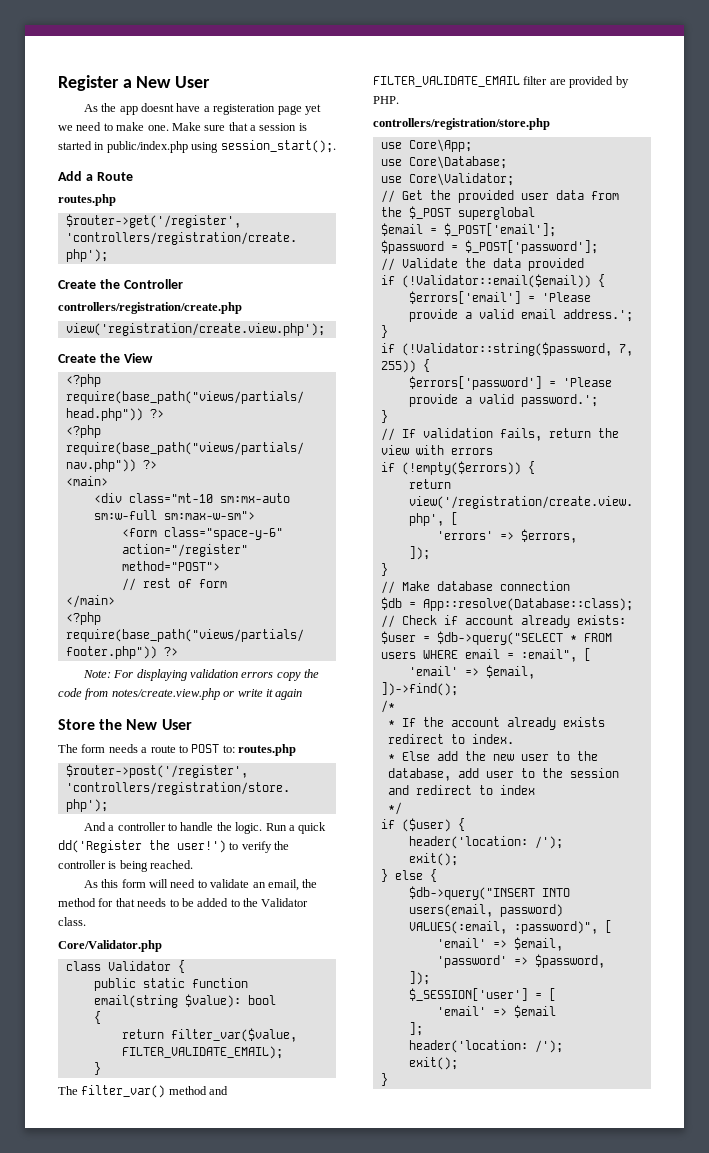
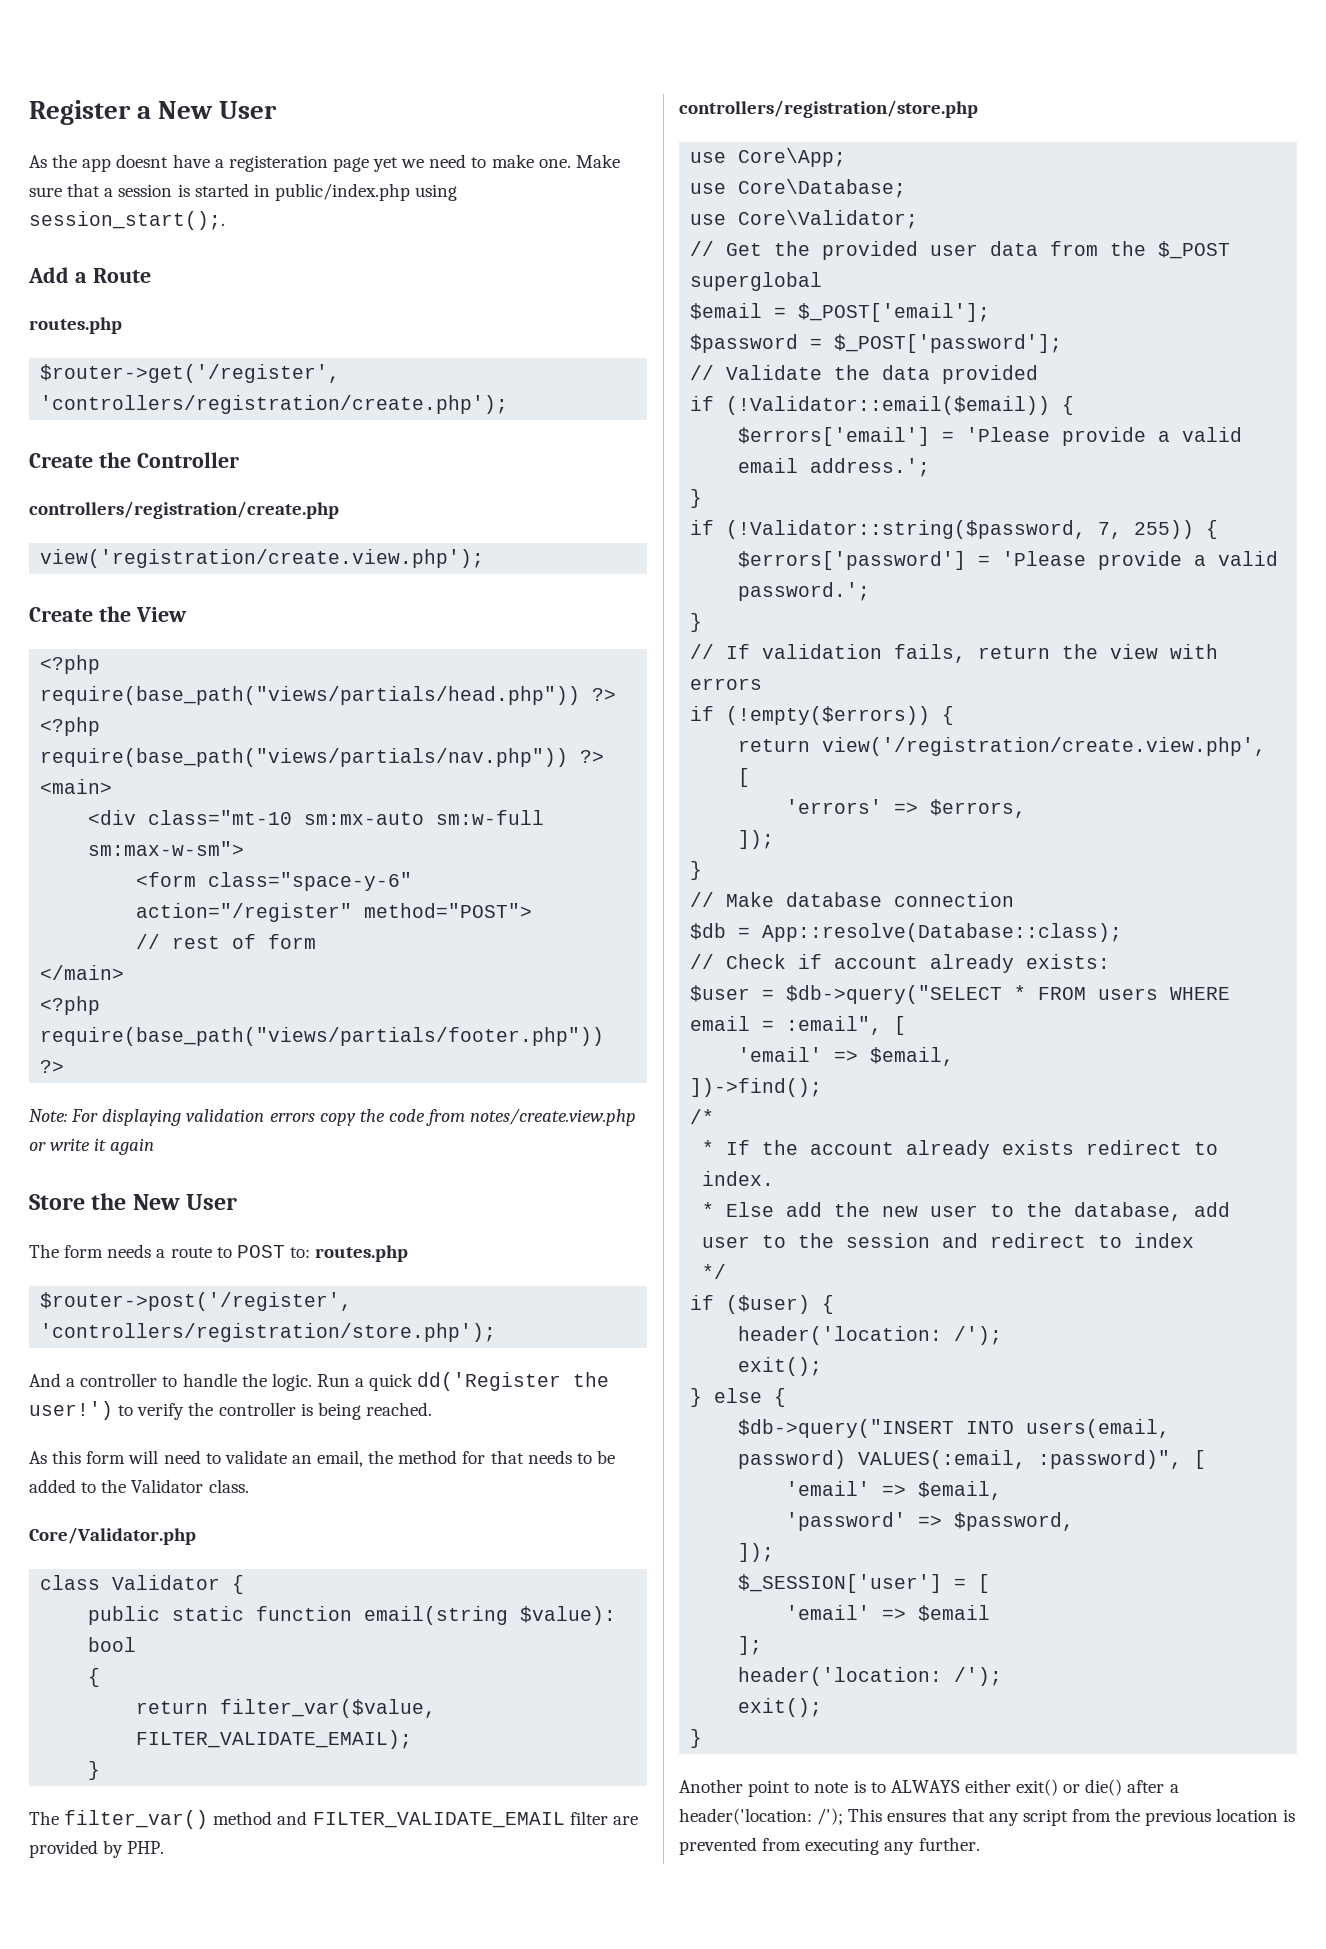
+ Another point to note is to ALWAYS either exit() or die() after a header('location: /'); This ensures that any script from the previous location is prevented from executing any further.

